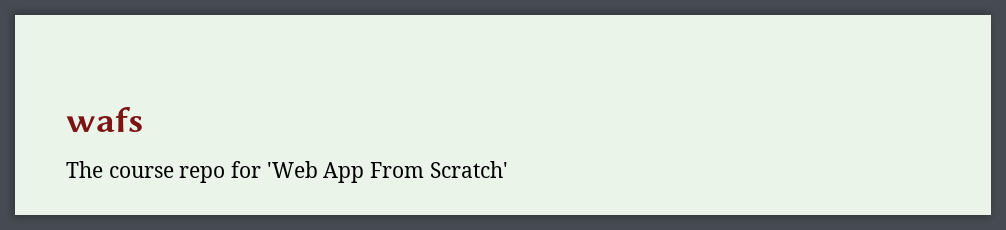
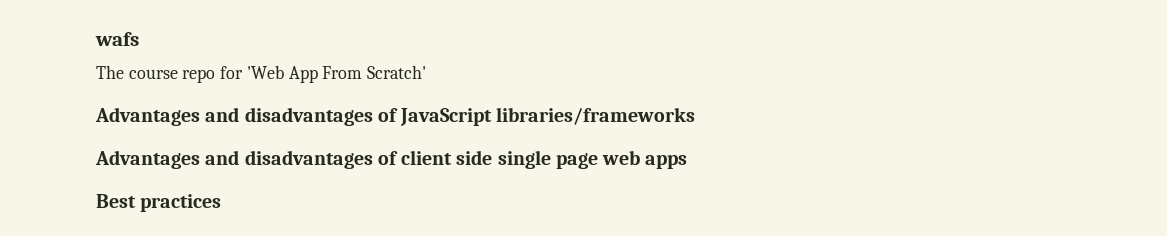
+ Advantages and disadvantages of JavaScript libraries/frameworks
+ Advantages and disadvantages of client side single page web apps
+ Best practices

